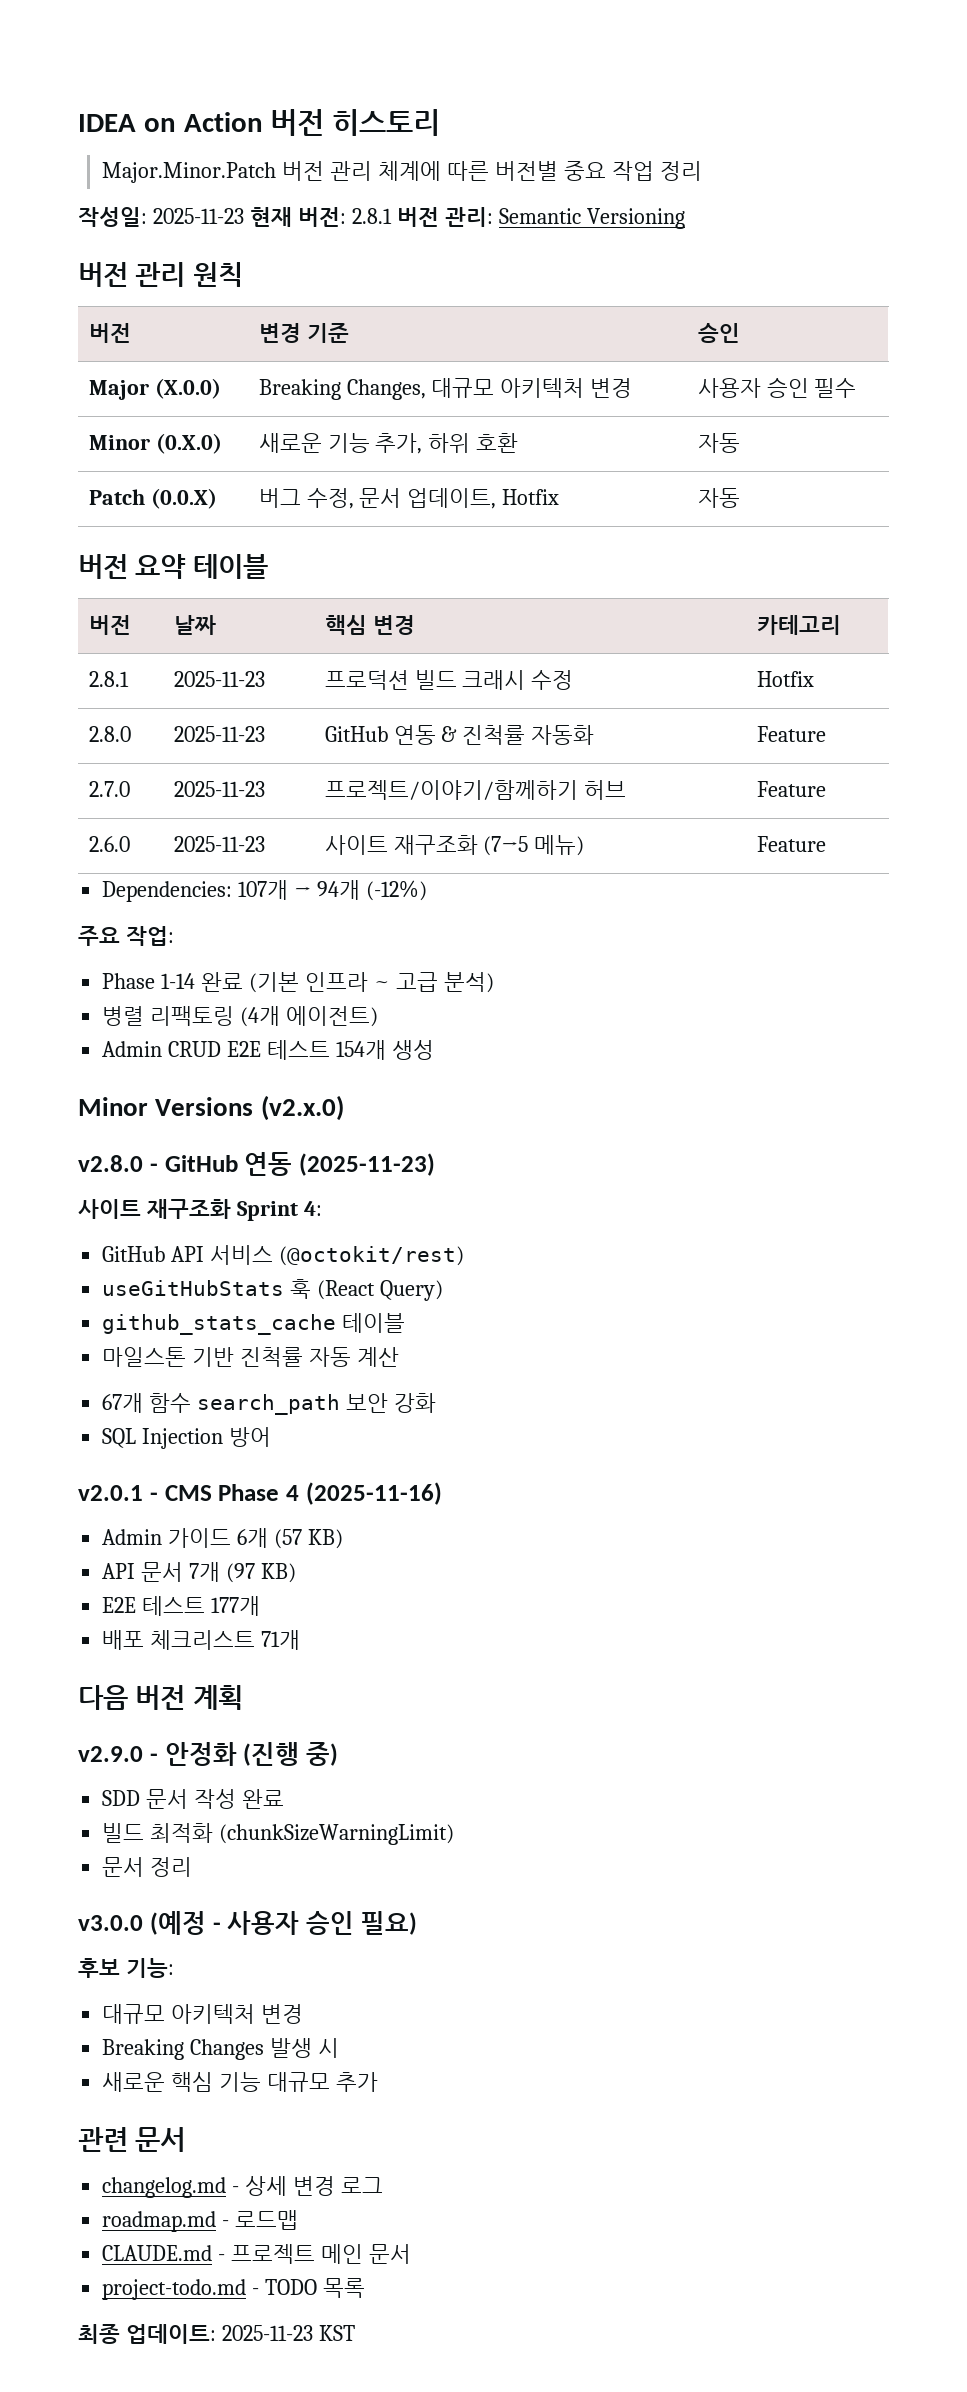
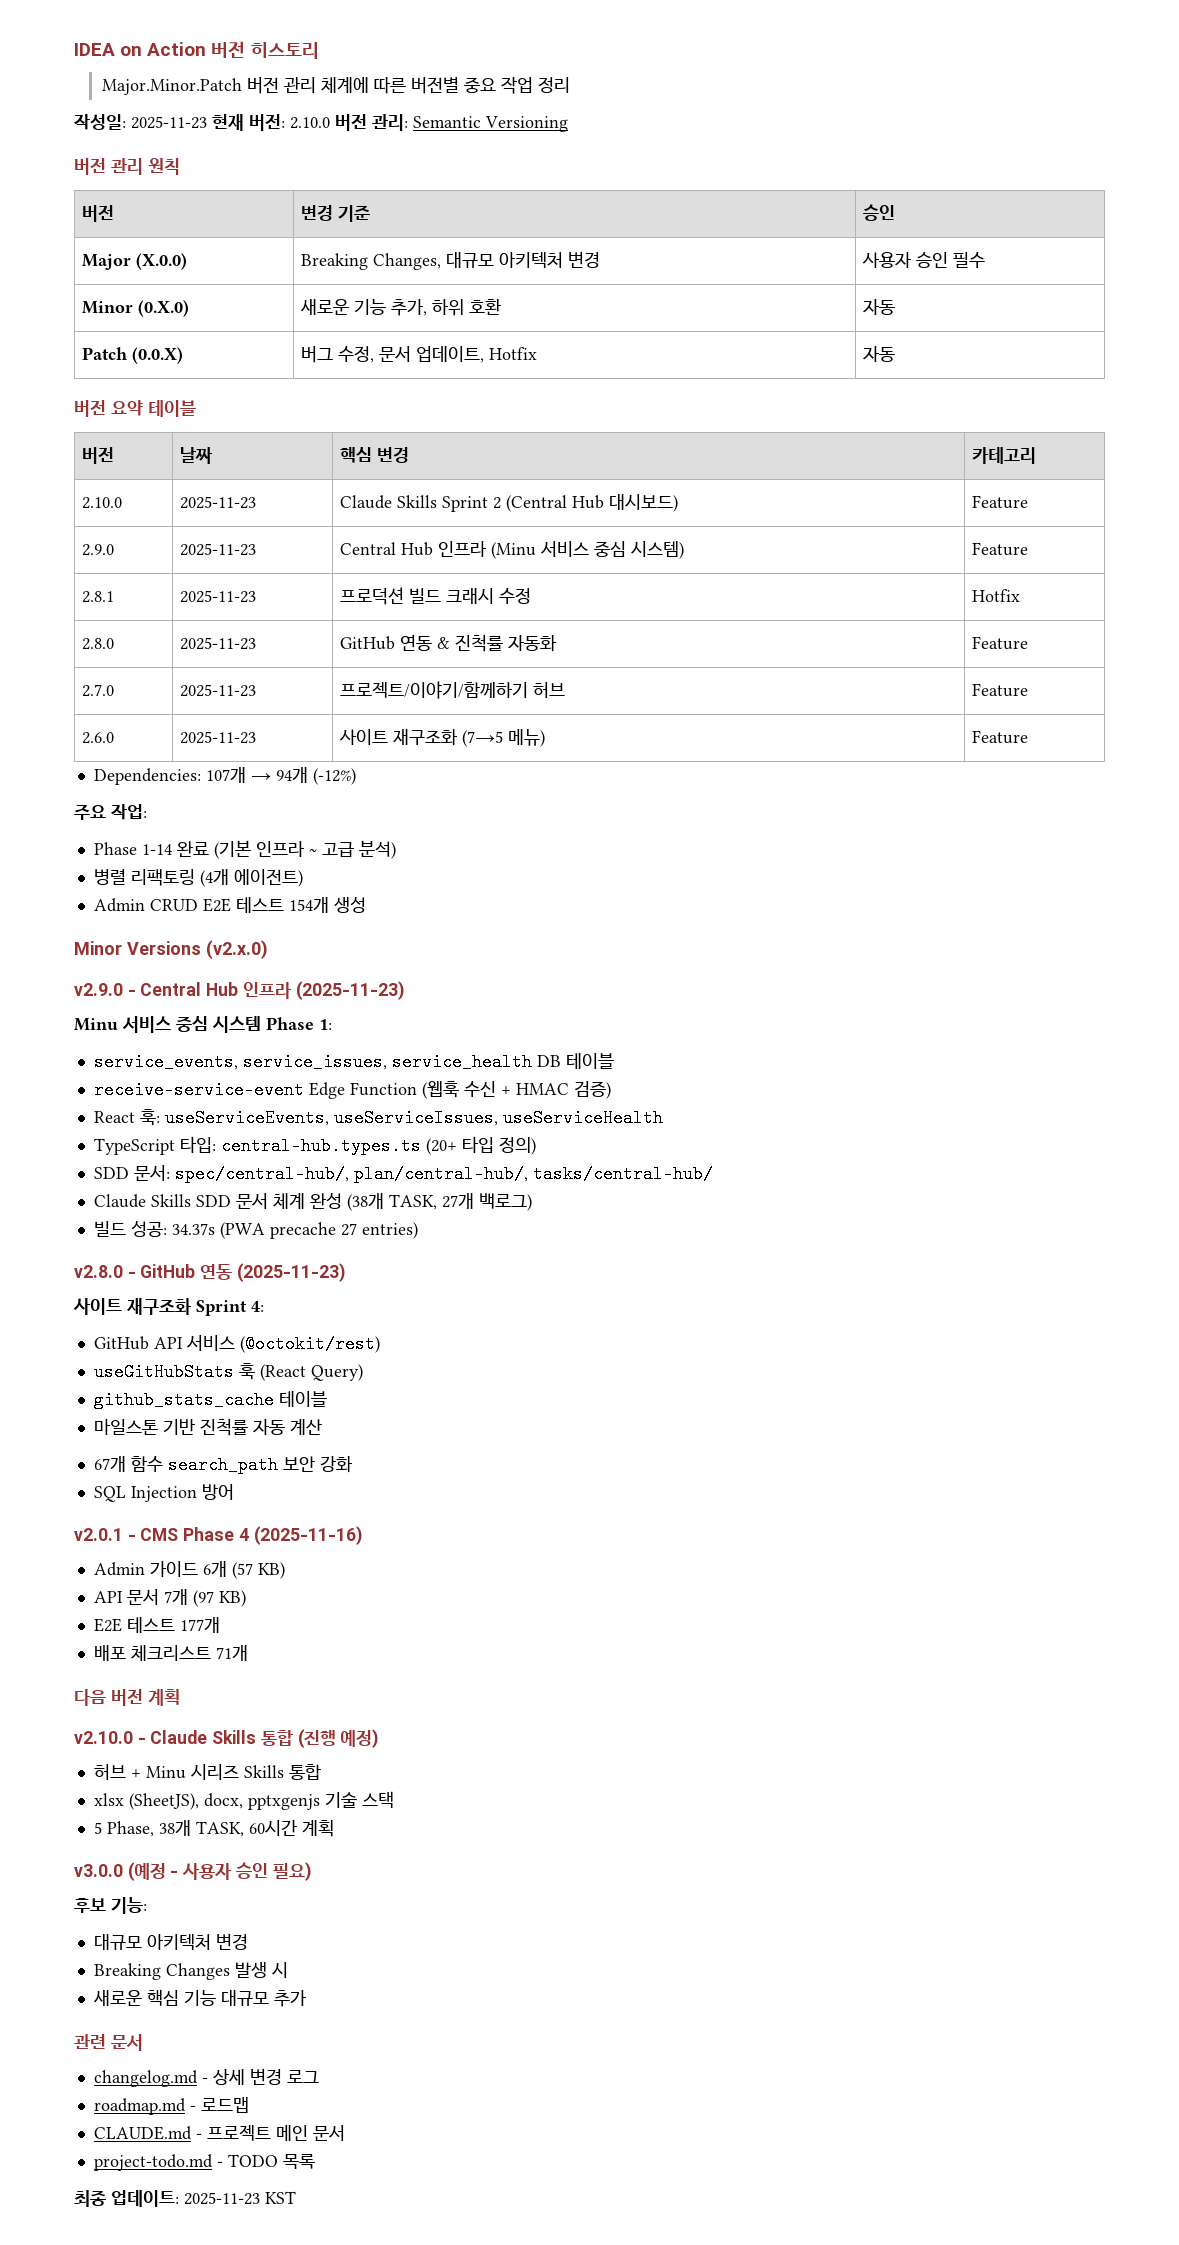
- 작성일: 2025-11-23 현재 버전: 2.8.1 버전 관리: Semantic Versioning
+ 작성일: 2025-11-23 현재 버전: 2.10.0 버전 관리: Semantic Versioning
+ 2.10.0 | 2025-11-23 | Claude Skills Sprint 2 (Central Hub 대시보드) | Feature
+ 2.9.0 | 2025-11-23 | Central Hub 인프라 (Minu 서비스 중심 시스템) | Feature
+ v2.9.0 - Central Hub 인프라 (2025-11-23)
+ Minu 서비스 중심 시스템 Phase 1:
+ service_events, service_issues, service_health DB 테이블
+ receive-service-event Edge Function (웹훅 수신 + HMAC 검증)
+ React 훅: useServiceEvents, useServiceIssues, useServiceHealth
+ TypeScript 타입: central-hub.types.ts (20+ 타입 정의)
+ SDD 문서: spec/central-hub/, plan/central-hub/, tasks/central-hub/
+ Claude Skills SDD 문서 체계 완성 (38개 TASK, 27개 백로그)
+ 빌드 성공: 34.37s (PWA precache 27 entries)
- v2.9.0 - 안정화 (진행 중)
- SDD 문서 작성 완료
- 빌드 최적화 (chunkSizeWarningLimit)
- 문서 정리
+ v2.10.0 - Claude Skills 통합 (진행 예정)
+ 허브 + Minu 시리즈 Skills 통합
+ xlsx (SheetJS), docx, pptxgenjs 기술 스택
+ 5 Phase, 38개 TASK, 60시간 계획

